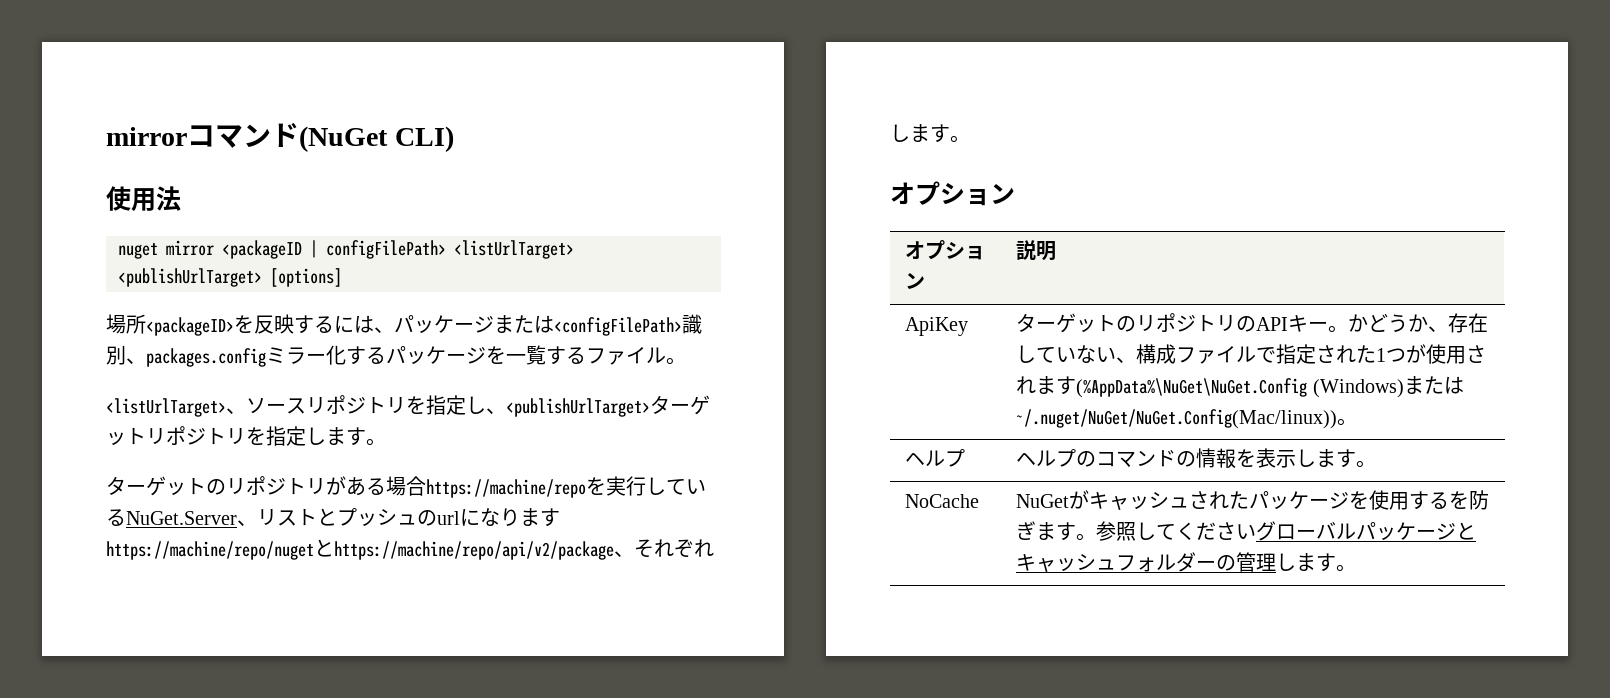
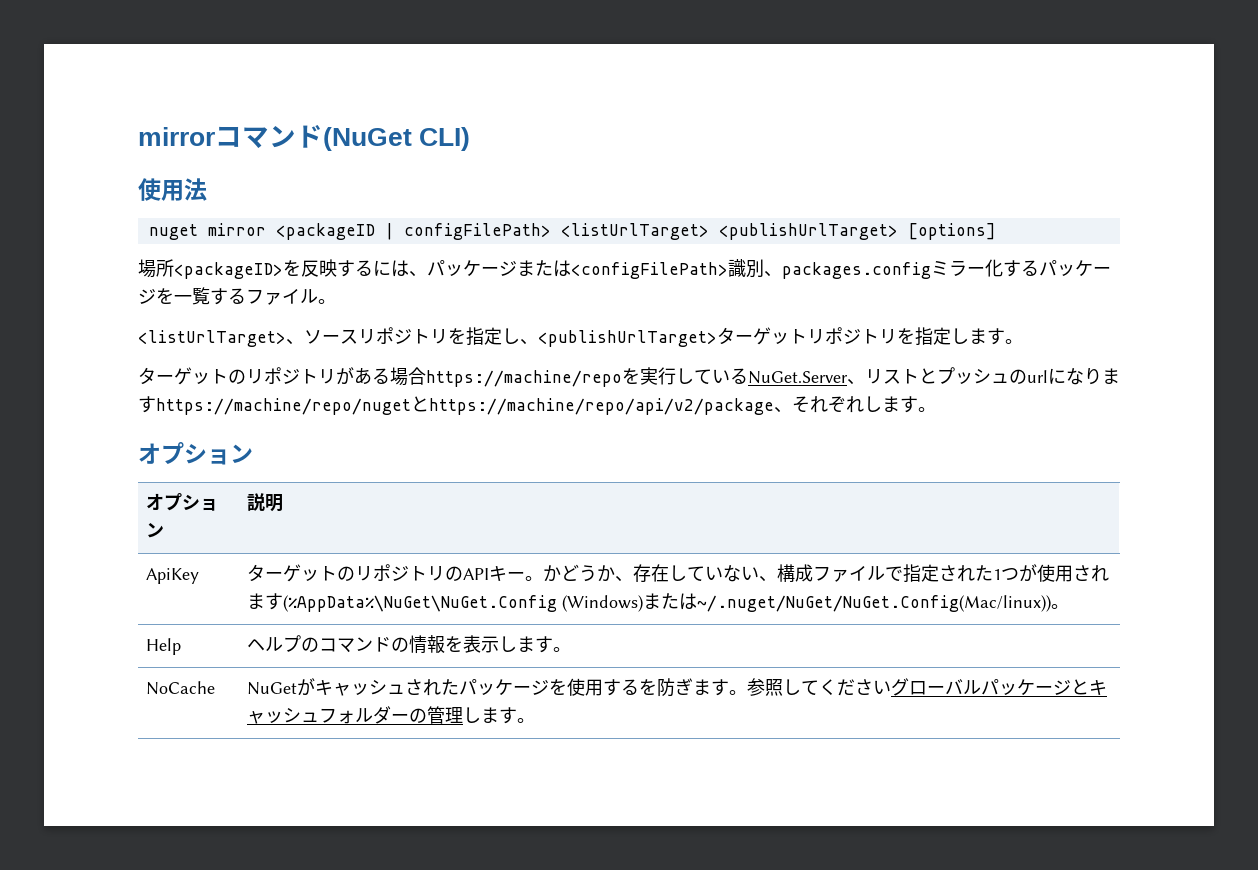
- ヘルプ | ヘルプのコマンドの情報を表示します。
+ Help | ヘルプのコマンドの情報を表示します。

